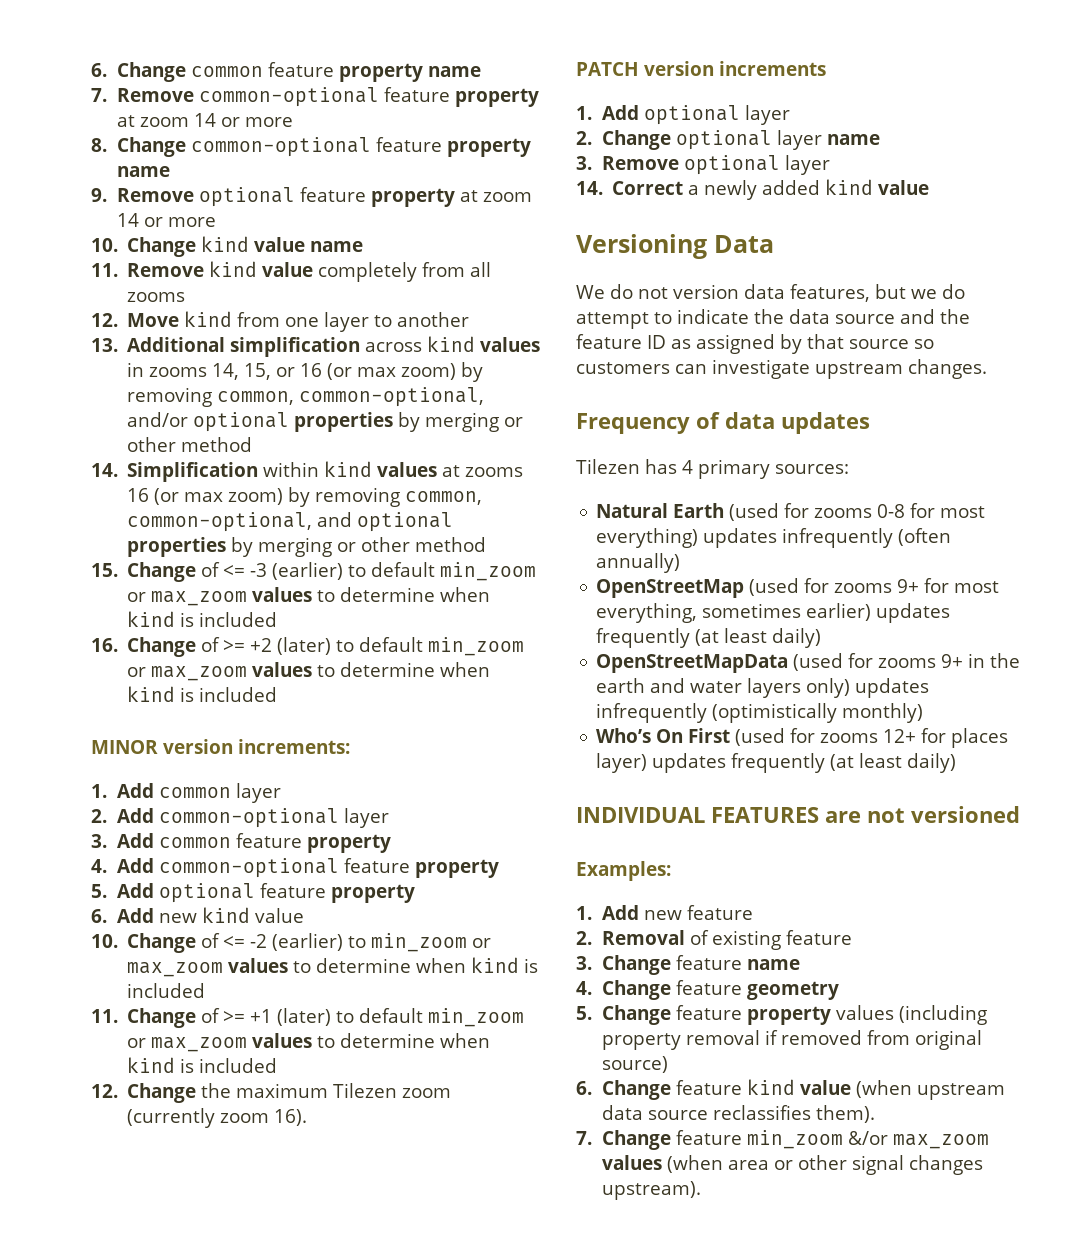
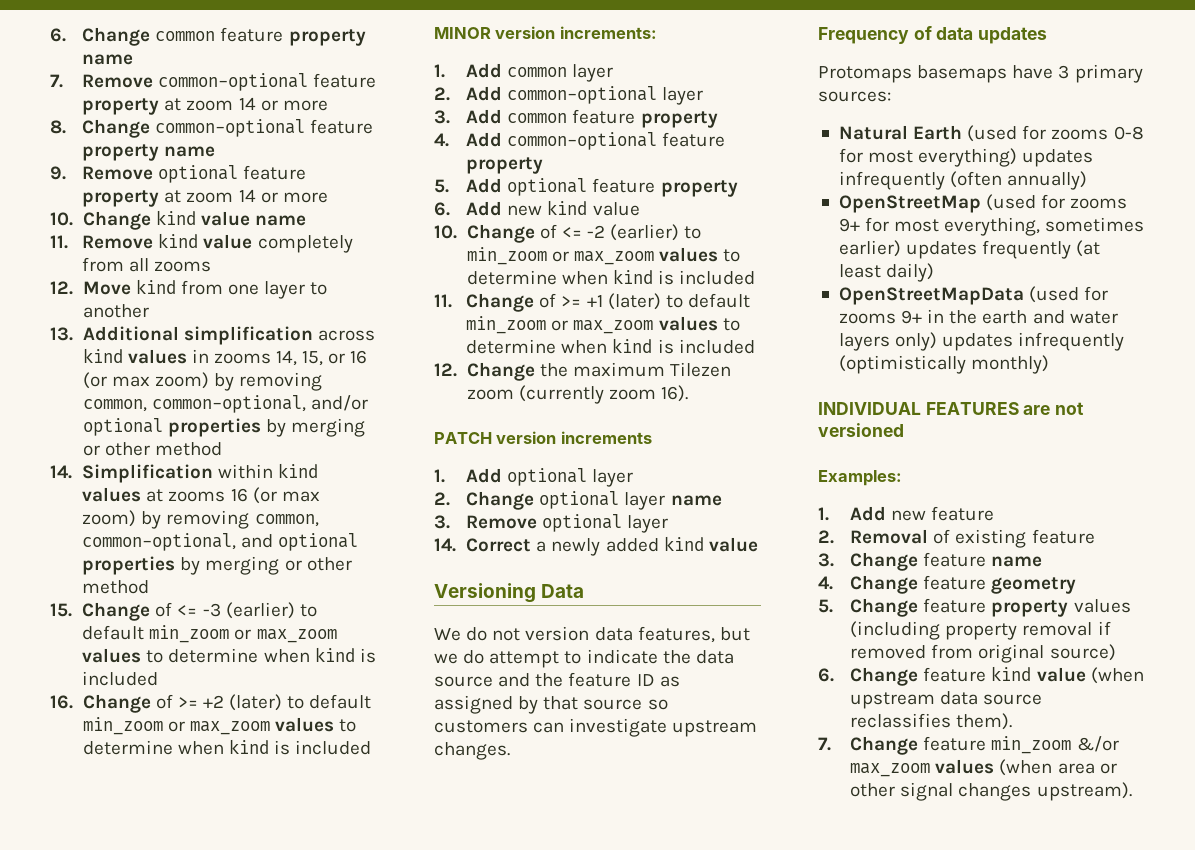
- Tilezen has 4 primary sources:
+ Protomaps basemaps have 3 primary sources:
- Who’s On First (used for zooms 12+ for places layer) updates frequently (at least daily)

